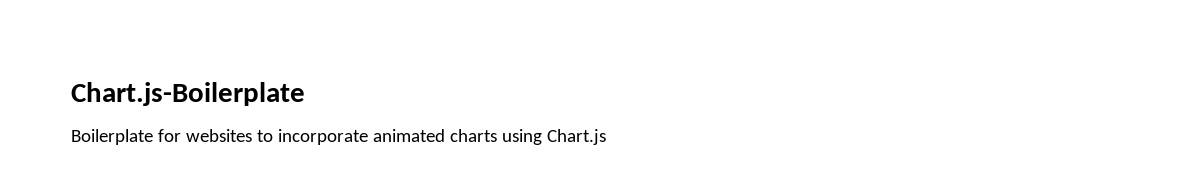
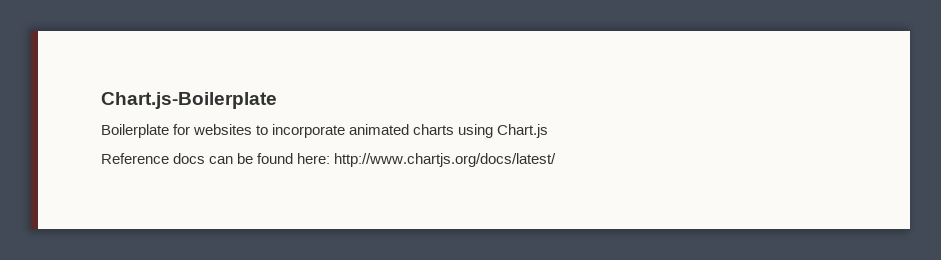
+ Reference docs can be found here: http://www.chartjs.org/docs/latest/

